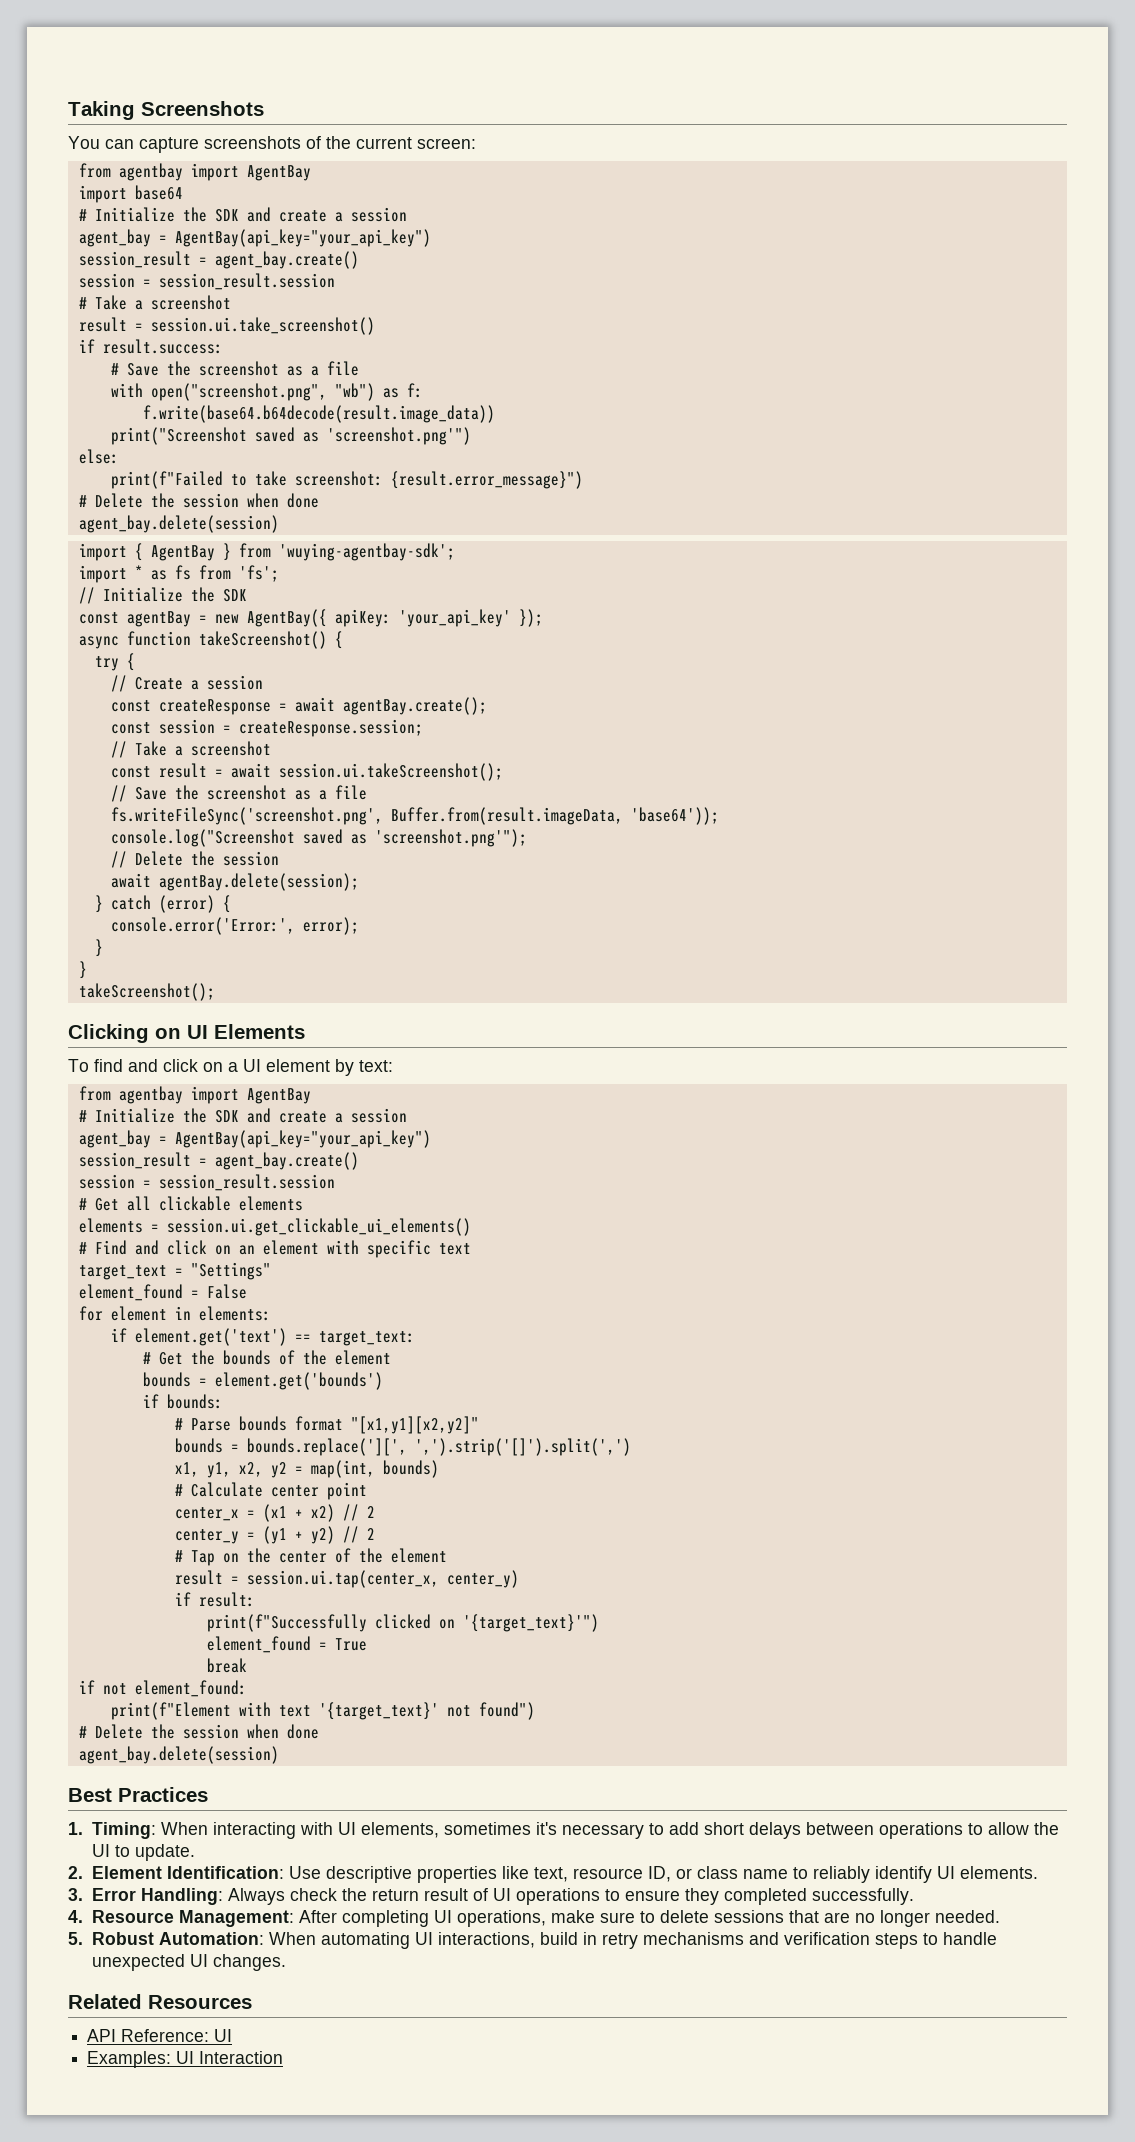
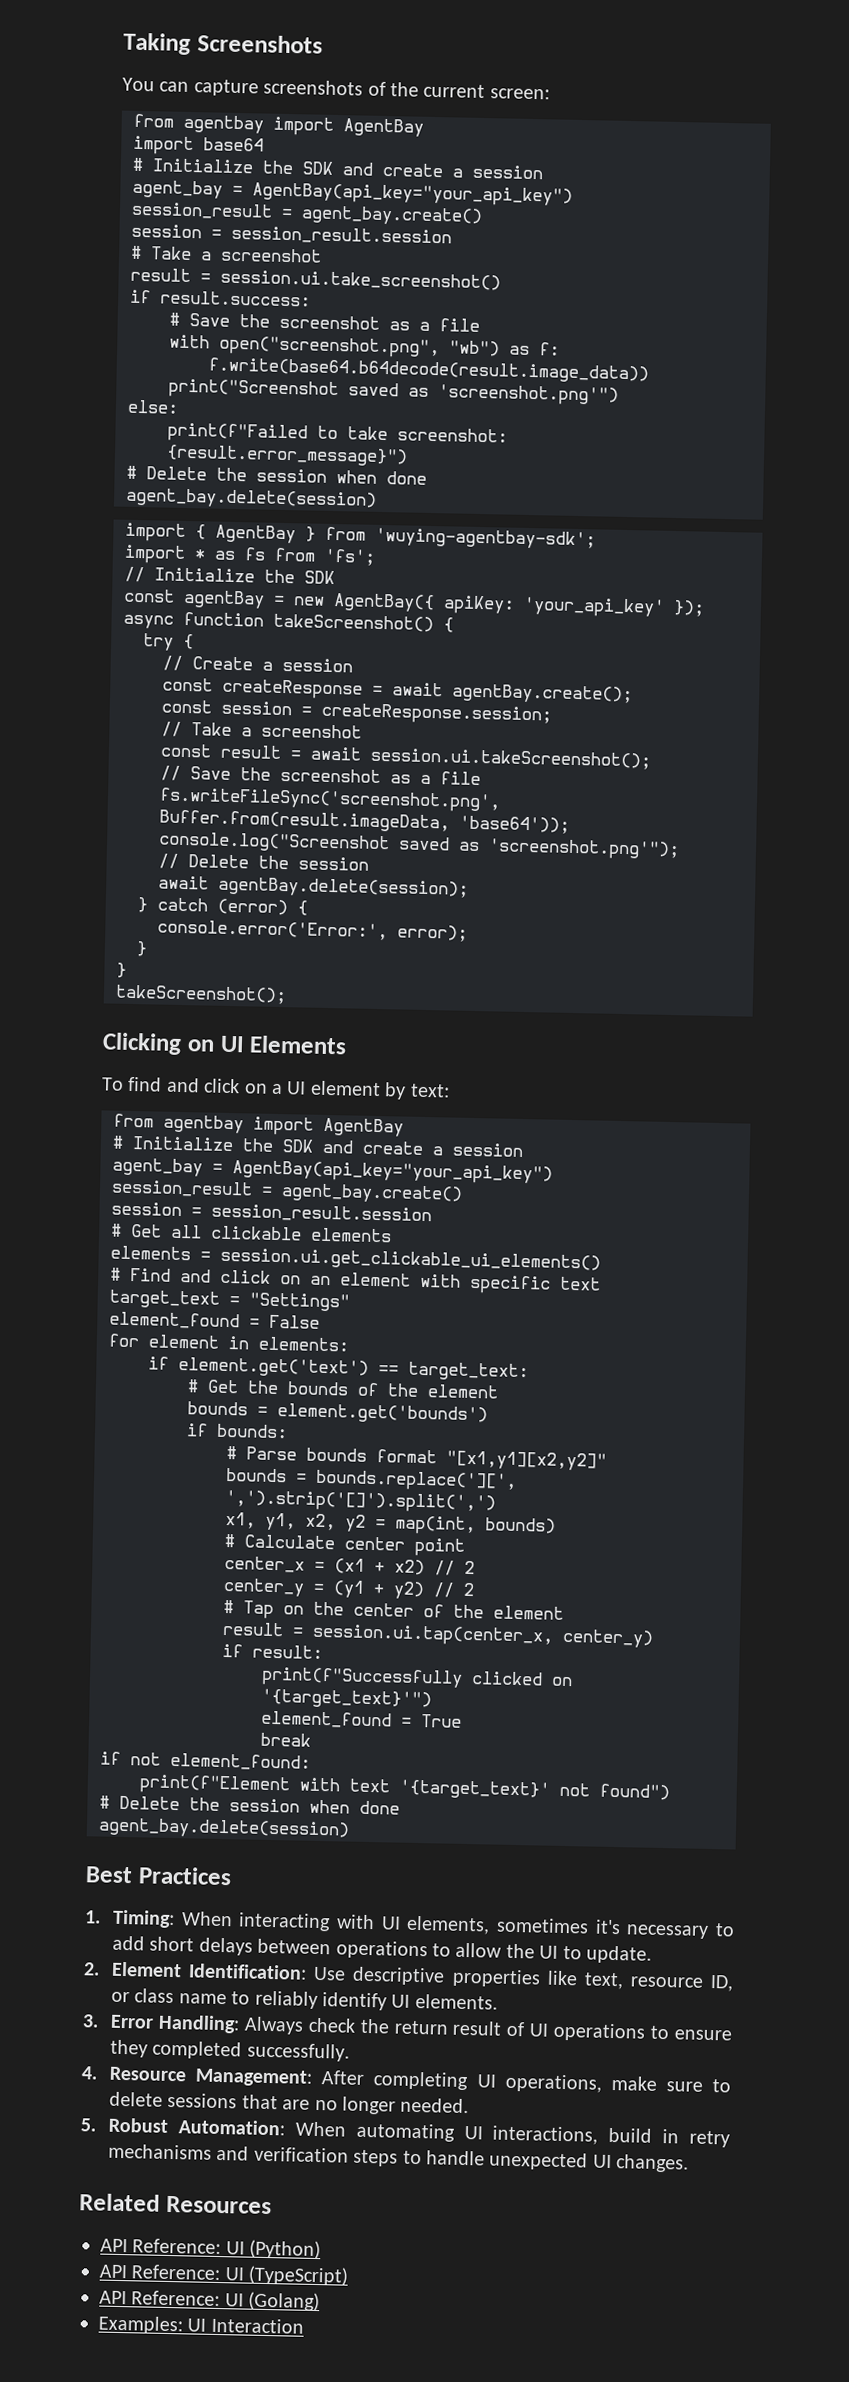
- API Reference: UI
+ API Reference: UI (Python)
+ API Reference: UI (TypeScript)
+ API Reference: UI (Golang)

